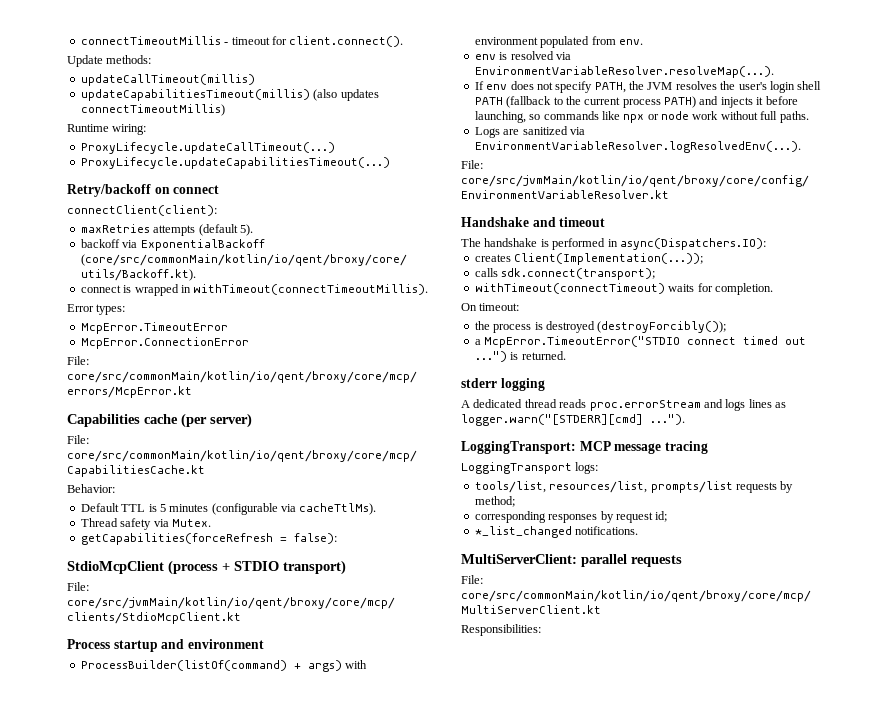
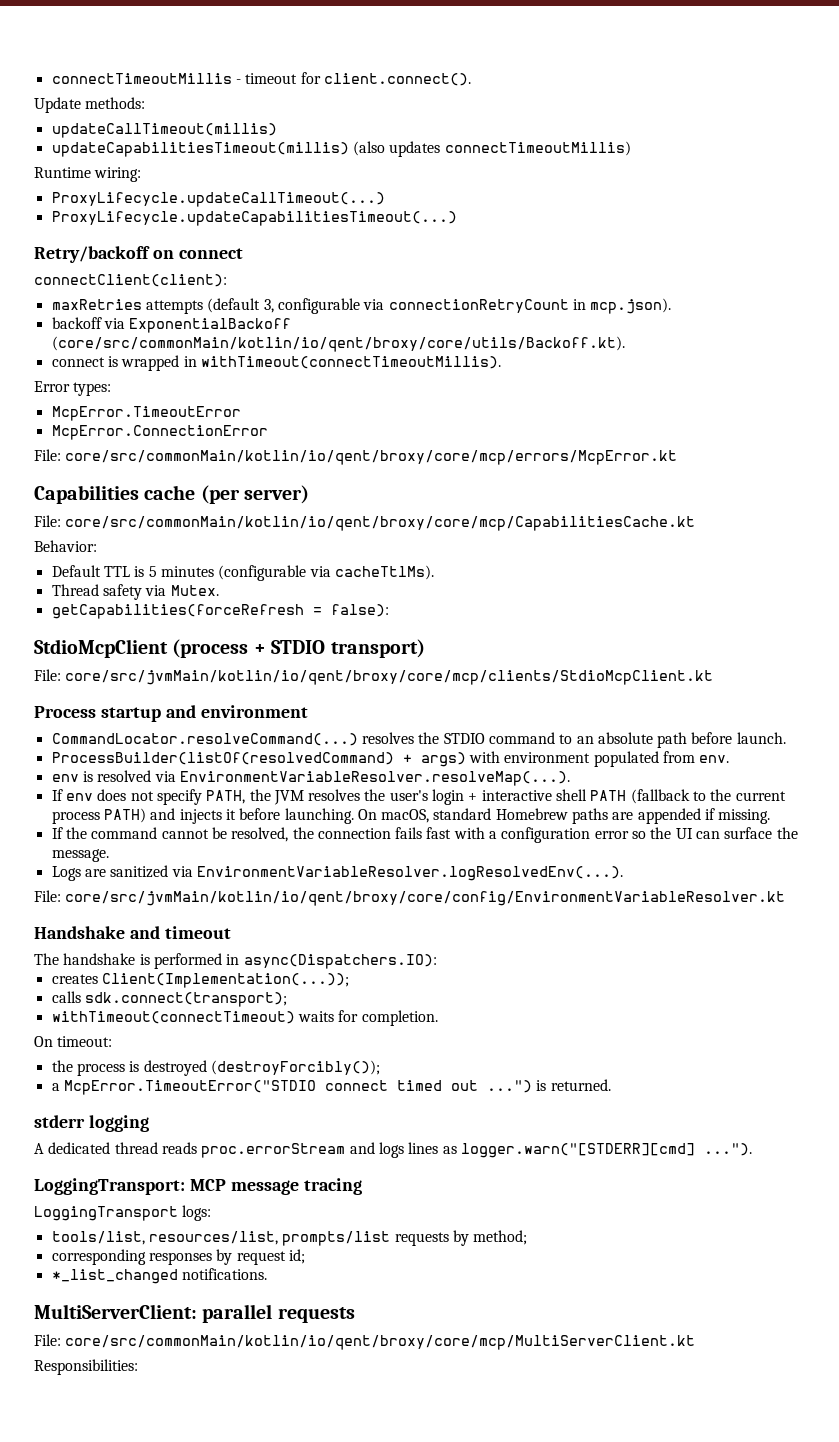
- maxRetries attempts (default 5).
+ maxRetries attempts (default 3, configurable via connectionRetryCount in mcp.json).
- ProcessBuilder(listOf(command) + args) with environment populated from env.
+ CommandLocator.resolveCommand(...) resolves the STDIO command to an absolute path before launch.
+ ProcessBuilder(listOf(resolvedCommand) + args) with environment populated from env.
- If env does not specify PATH, the JVM resolves the user's login shell PATH (fallback to the current process PATH) and injects it before launching, so commands like npx or node work without full paths.
+ If env does not specify PATH, the JVM resolves the user's login + interactive shell PATH (fallback to the current process PATH) and injects it before launching. On macOS, standard Homebrew paths are appended if missing.
+ If the command cannot be resolved, the connection fails fast with a configuration error so the UI can surface the message.

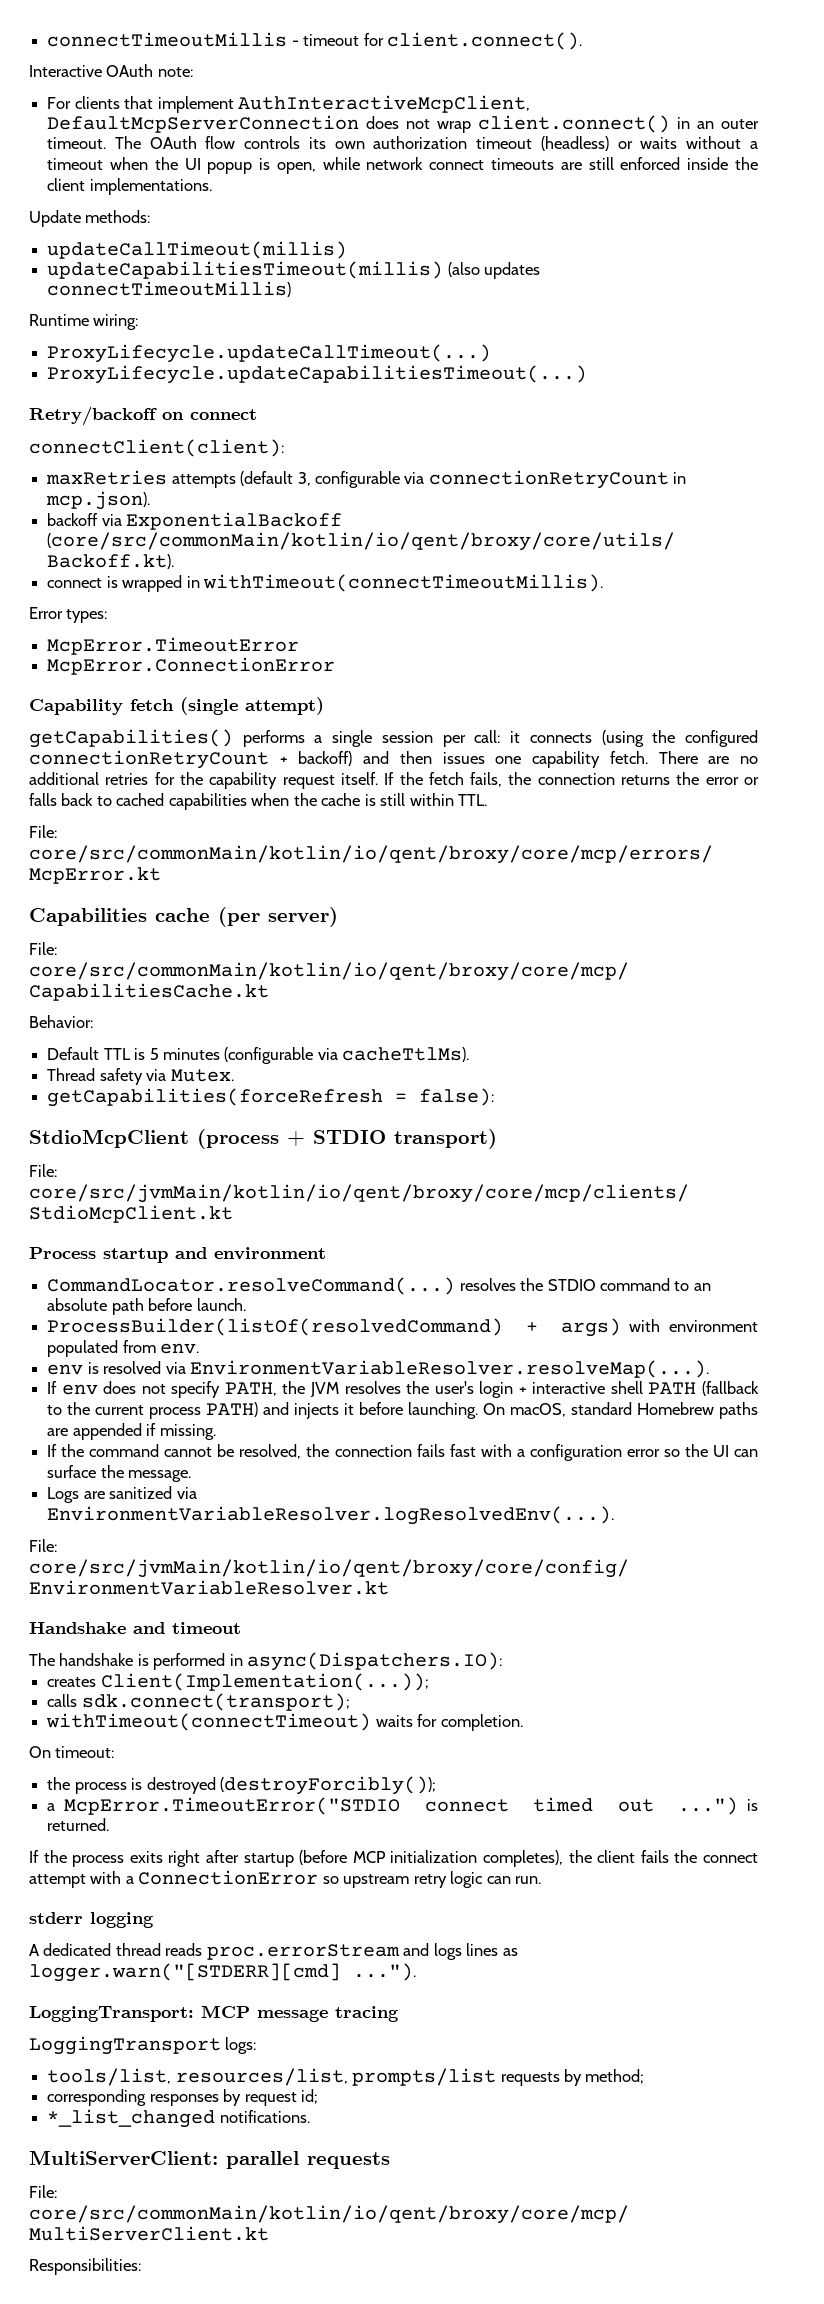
+ Interactive OAuth note:
+ For clients that implement AuthInteractiveMcpClient, DefaultMcpServerConnection does not wrap client.connect() in an outer timeout. The OAuth flow controls its own authorization timeout (headless) or waits without a timeout when the UI popup is open, while network connect timeouts are still enforced inside the client implementations.
+ Capability fetch (single attempt)
+ getCapabilities() performs a single session per call: it connects (using the configured connectionRetryCount + backoff) and then issues one capability fetch. There are no additional retries for the capability request itself. If the fetch fails, the connection returns the error or falls back to cached capabilities when the cache is still within TTL.
+ If the process exits right after startup (before MCP initialization completes), the client fails the connect attempt with a ConnectionError so upstream retry logic can run.

